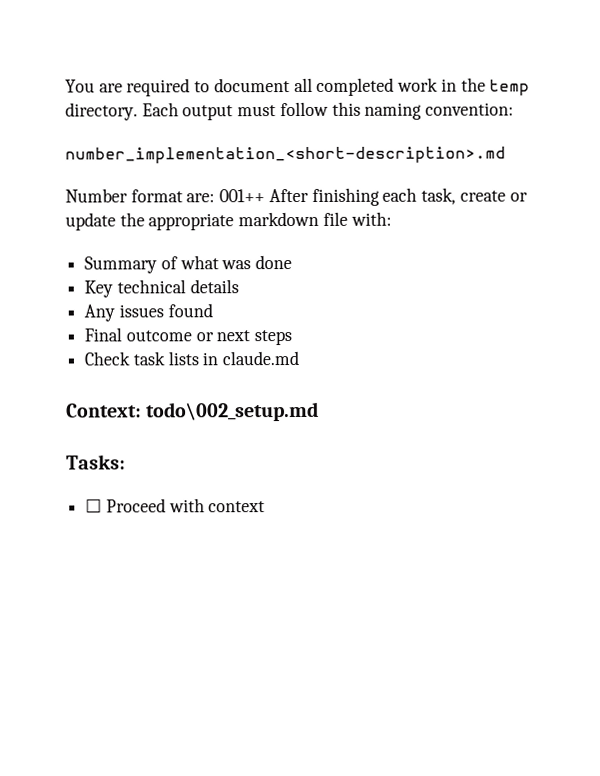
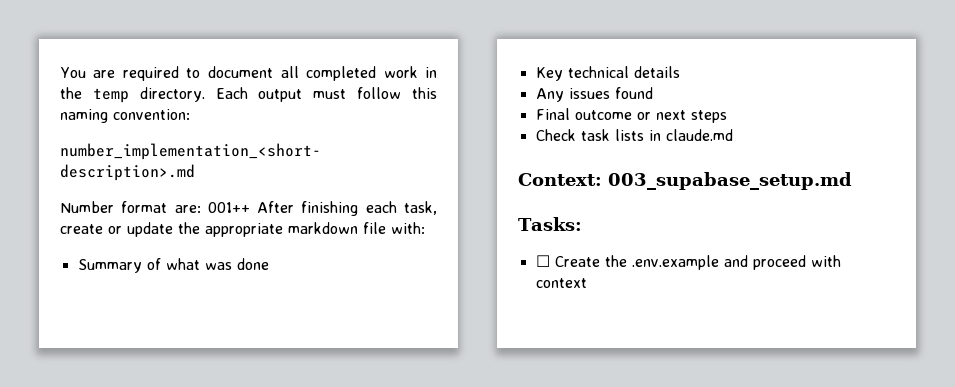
- Context: todo\002_setup.md
+ Context: 003_supabase_setup.md
- ☐ Proceed with context
+ ☐ Create the .env.example and proceed with context

